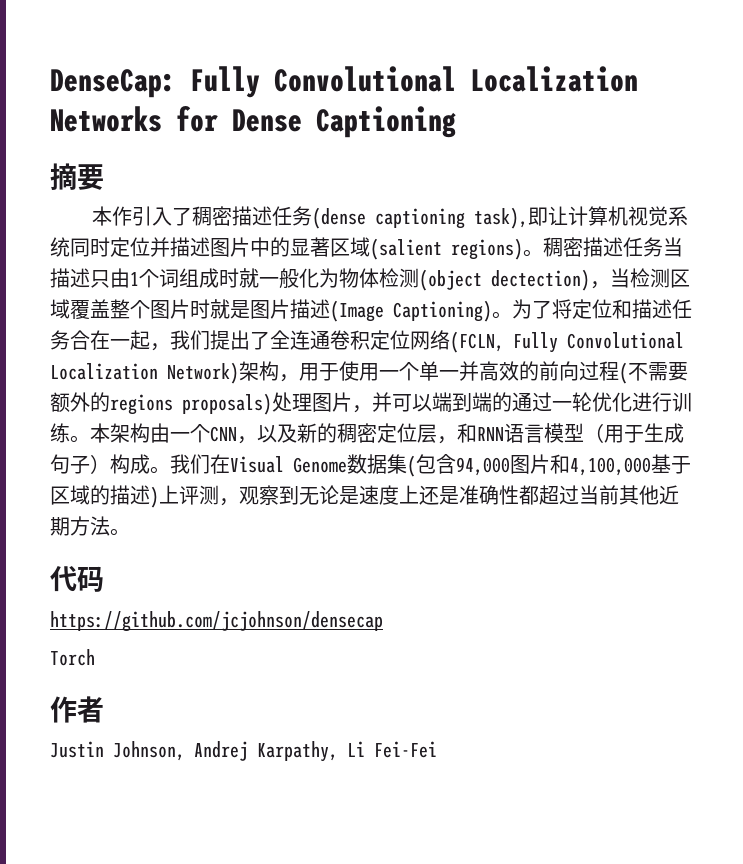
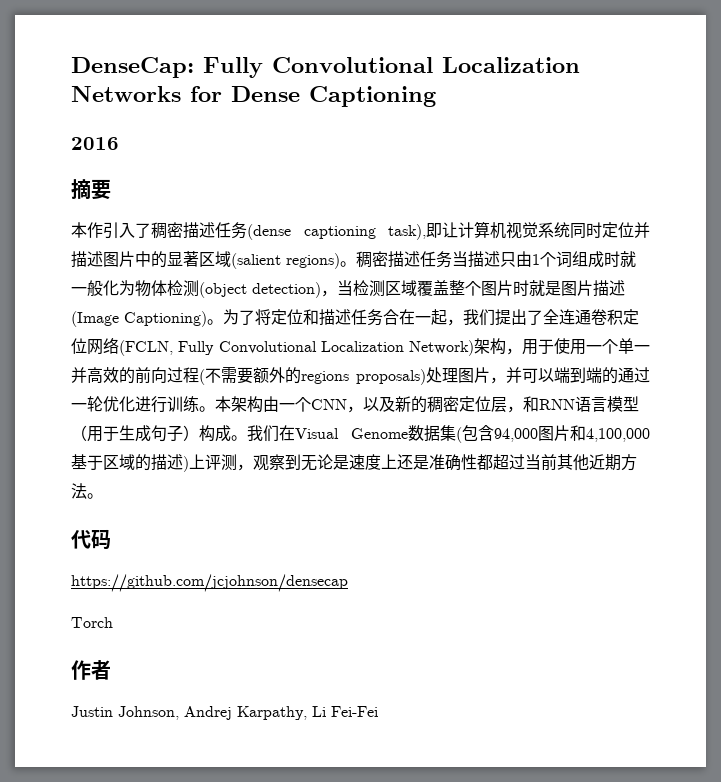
+ 2016
- 稠密描述任务当描述只由1个词组成时就一般化为物体检测(object dectection)，当检测区域覆盖整个图片时就是图片描述(Image Captioning)。
+ 稠密描述任务当描述只由1个词组成时就一般化为物体检测(object detection)，当检测区域覆盖整个图片时就是图片描述(Image Captioning)。

